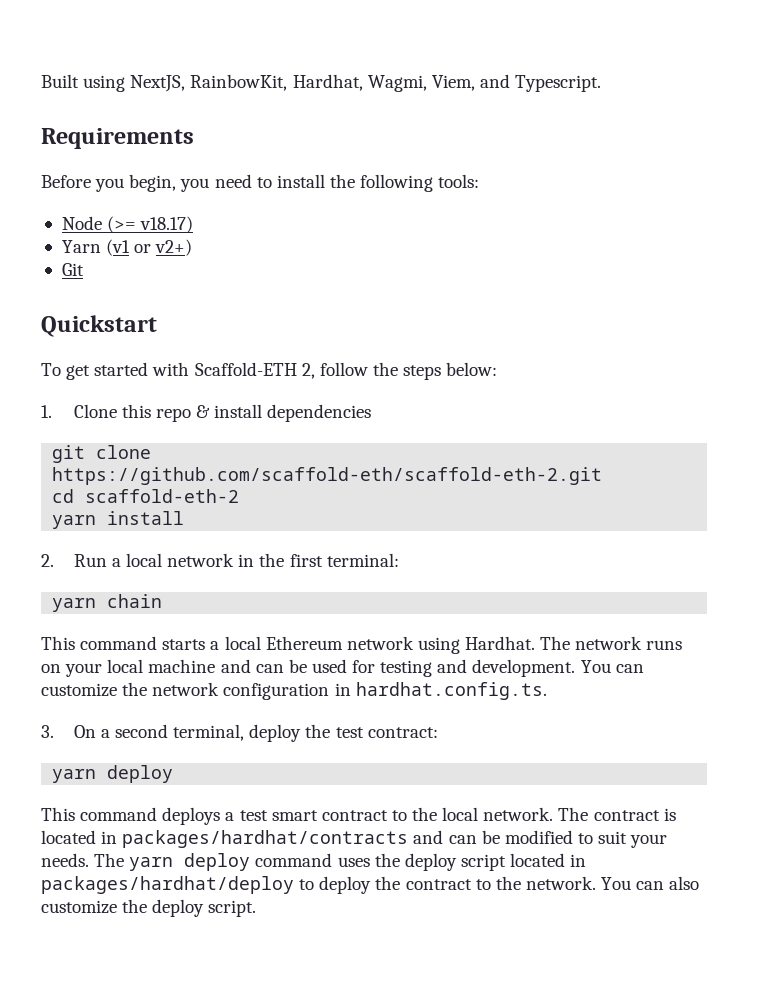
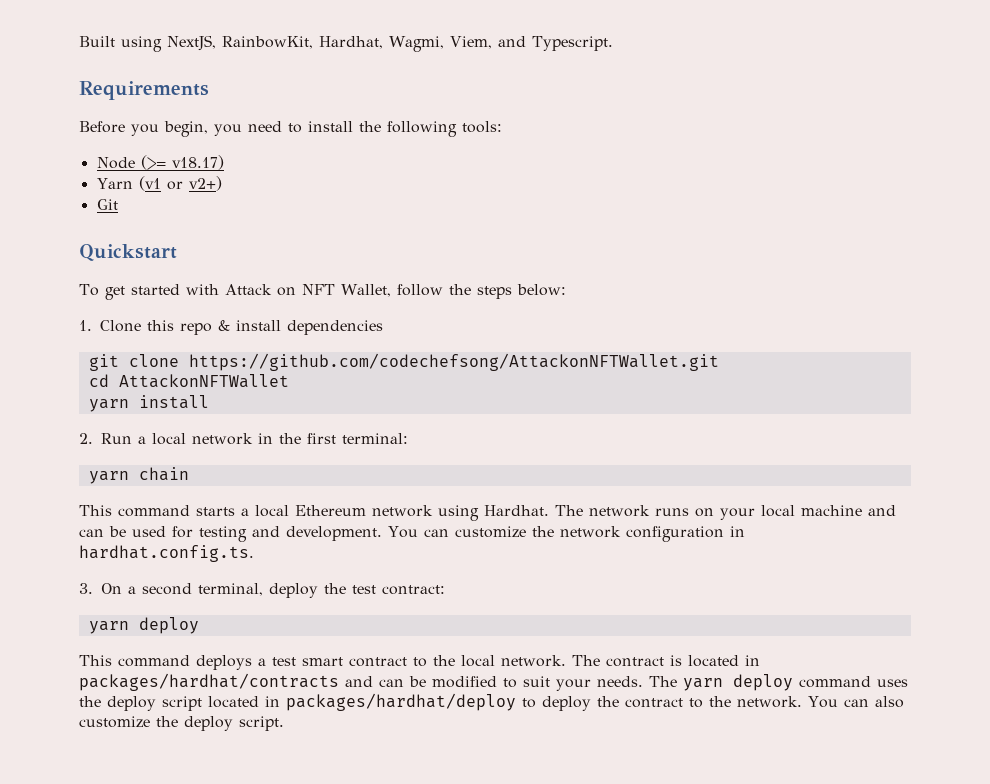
- To get started with Scaffold-ETH 2, follow the steps below:
+ To get started with Attack on NFT Wallet, follow the steps below:
- git clone https://github.com/scaffold-eth/scaffold-eth-2.git
+ git clone https://github.com/codechefsong/AttackonNFTWallet.git
- cd scaffold-eth-2
+ cd AttackonNFTWallet

